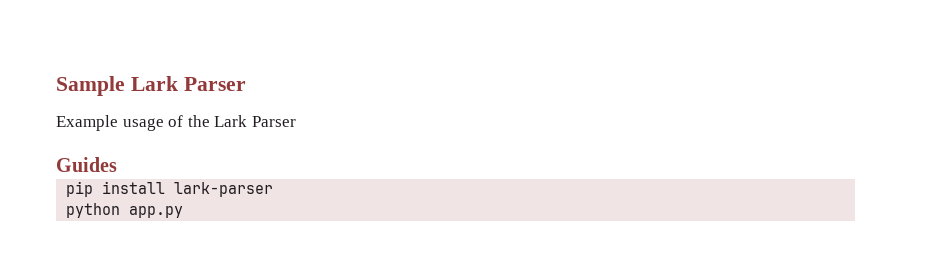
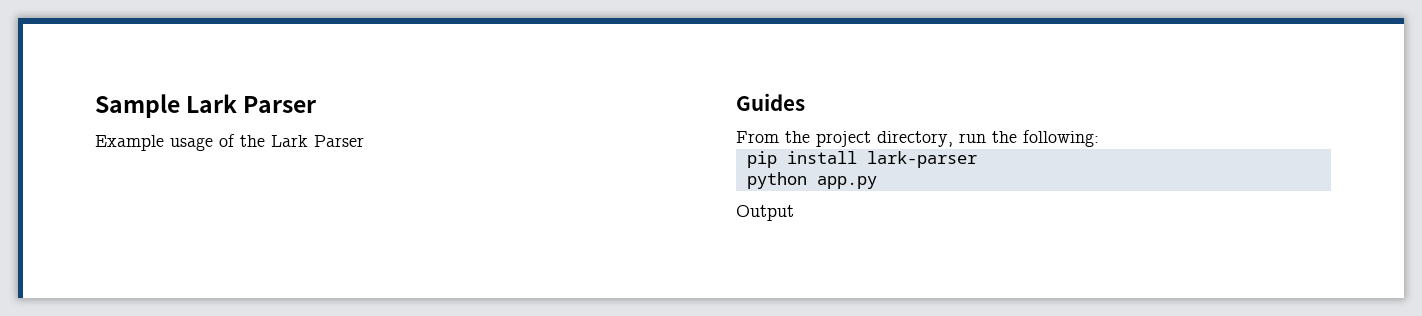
+ From the project directory, run the following:
+ Output

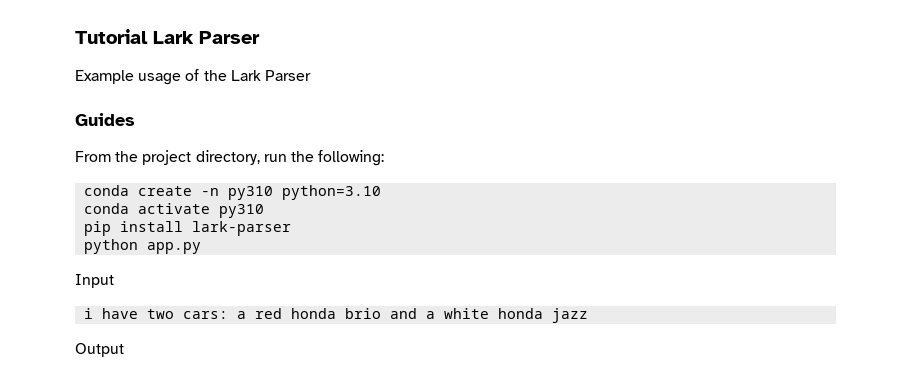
- Sample Lark Parser
+ Tutorial Lark Parser
+ conda create -n py310 python=3.10
+ conda activate py310
+ Input
+ i have two cars: a red honda brio and a white honda jazz

